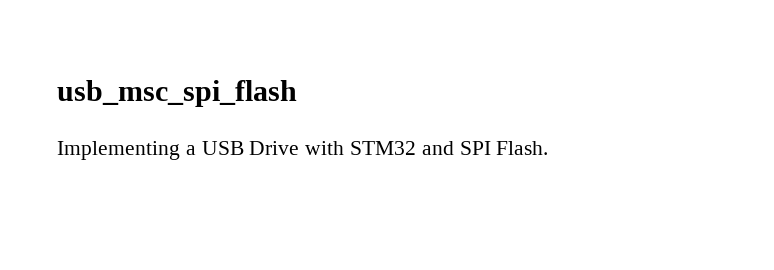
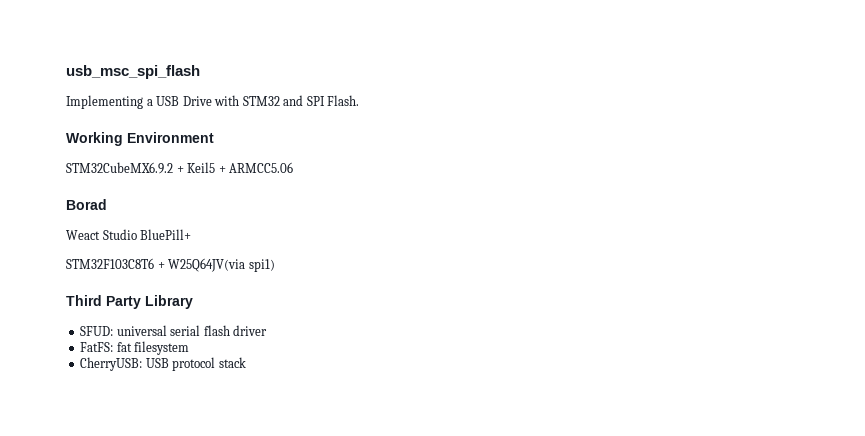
+ Working Environment
+ STM32CubeMX6.9.2 + Keil5 + ARMCC5.06
+ Borad
+ Weact Studio BluePill+
+ STM32F103C8T6 + W25Q64JV(via spi1)
+ Third Party Library
+ SFUD: universal serial flash driver
+ FatFS: fat filesystem
+ CherryUSB: USB protocol stack

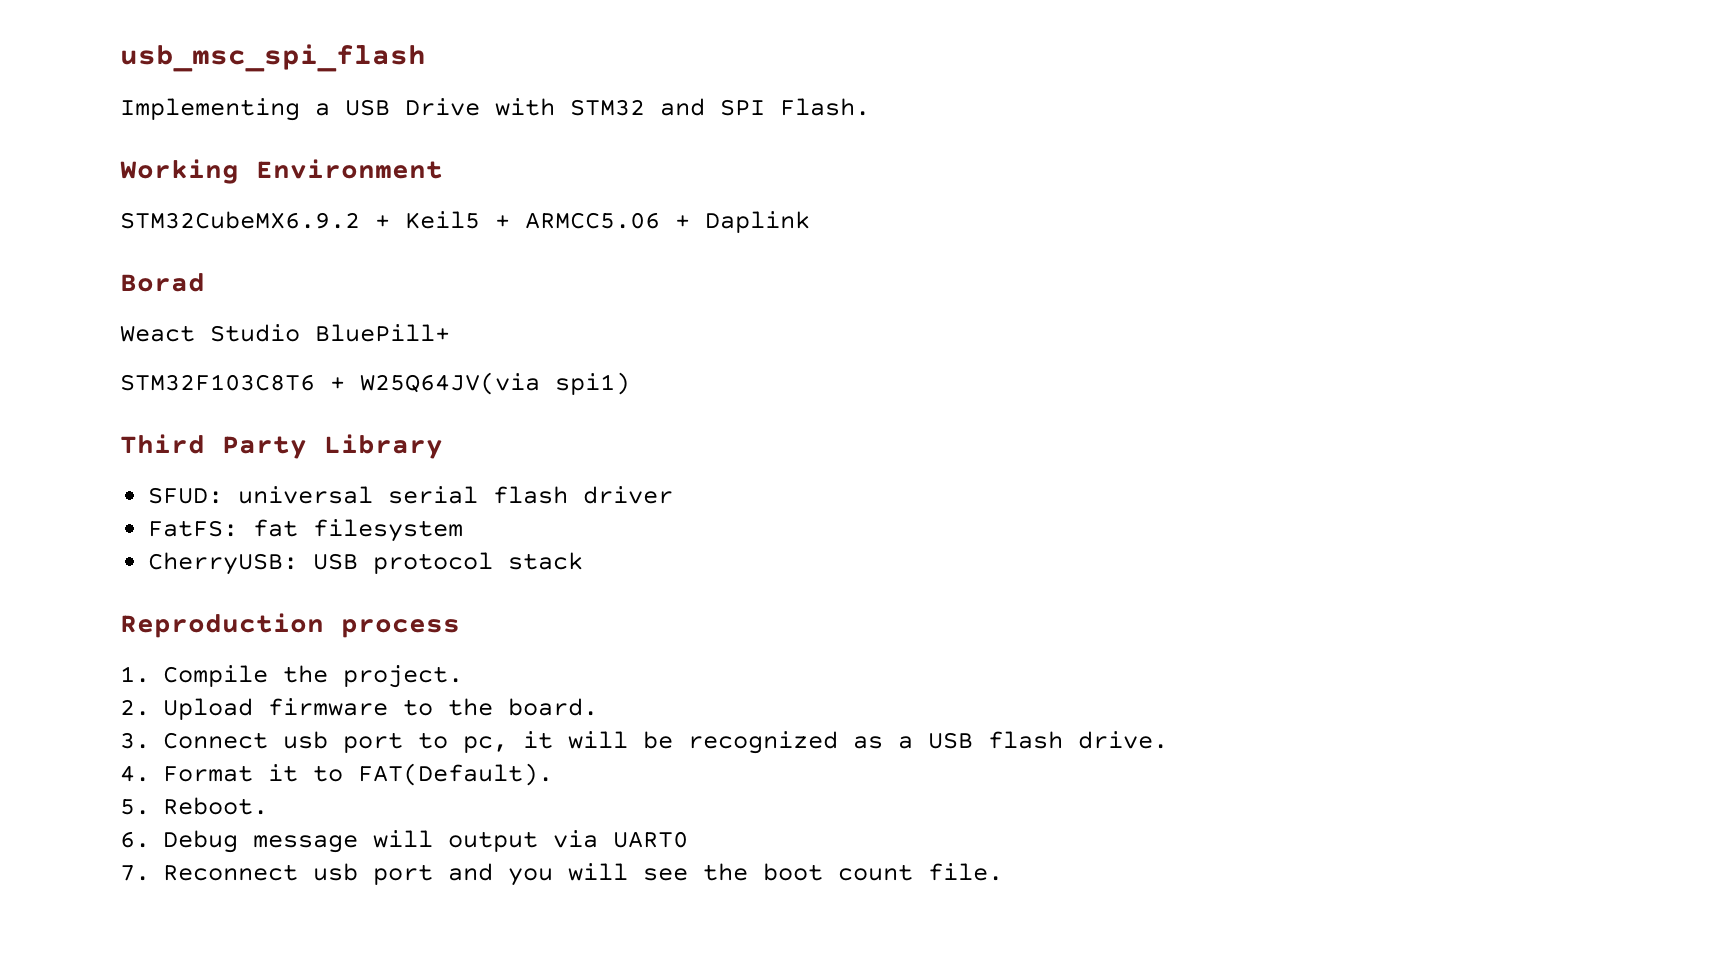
- STM32CubeMX6.9.2 + Keil5 + ARMCC5.06
+ STM32CubeMX6.9.2 + Keil5 + ARMCC5.06 + Daplink
+ Reproduction process
+ 1. Compile the project.
+ 2. Upload firmware to the board.
+ 3. Connect usb port to pc, it will be recognized as a USB flash drive.
+ 4. Format it to FAT(Default).
+ 5. Reboot.
+ 6. Debug message will output via UART0
+ 7. Reconnect usb port and you will see the boot count file.

